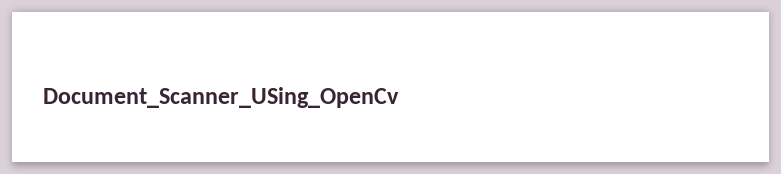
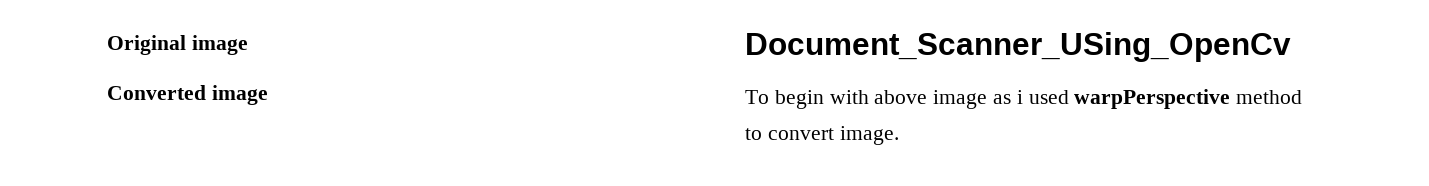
+ Original image
+ Converted image
  Document_Scanner_USing_OpenCv
+ To begin with above image as i used warpPerspective method to convert image.

